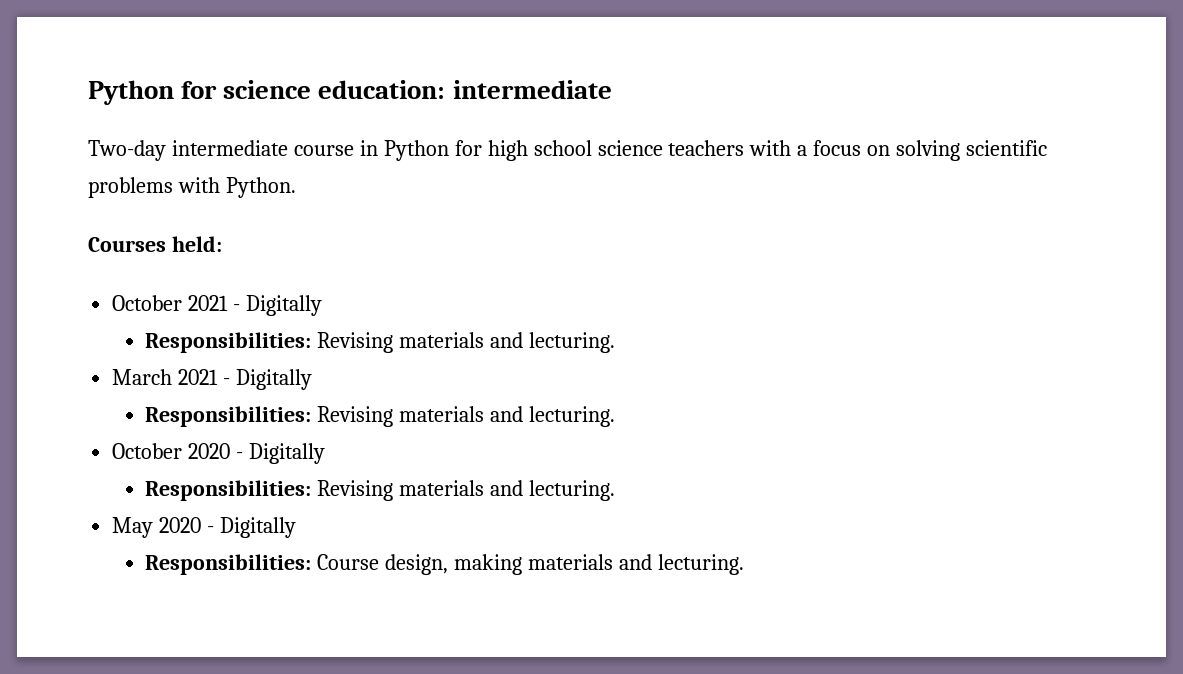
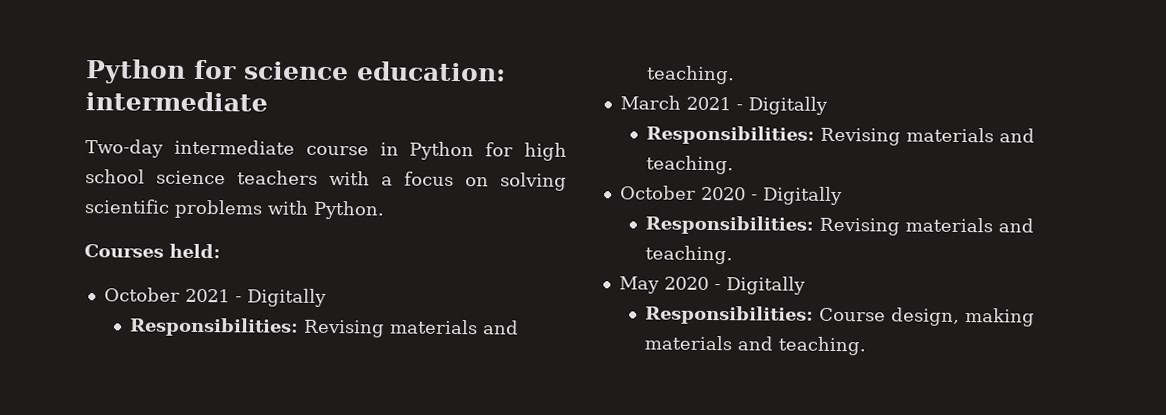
  October 2021 - Digitally
- Responsibilities: Revising materials and lecturing.
+ Responsibilities: Revising materials and teaching.
  March 2021 - Digitally
- Responsibilities: Revising materials and lecturing.
+ Responsibilities: Revising materials and teaching.
  October 2020 - Digitally
- Responsibilities: Revising materials and lecturing.
+ Responsibilities: Revising materials and teaching.
- Responsibilities: Course design, making materials and lecturing.
+ Responsibilities: Course design, making materials and teaching.

